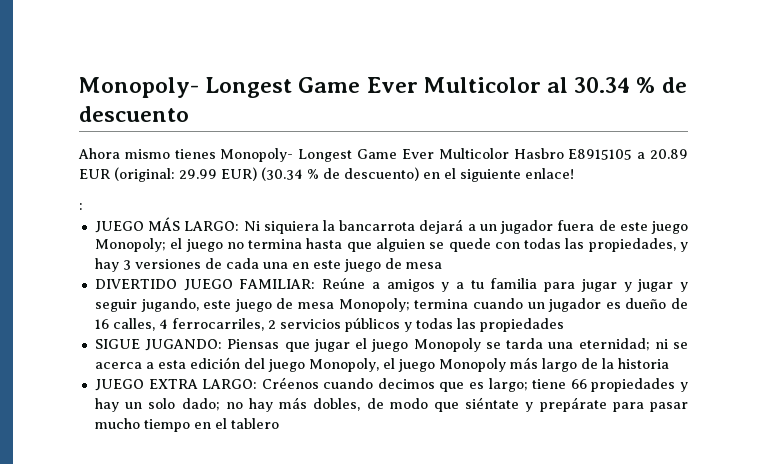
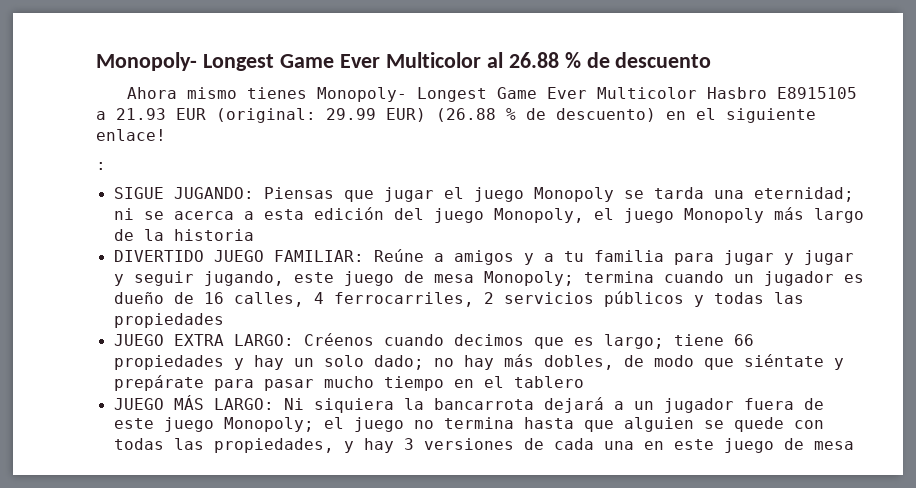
- Monopoly- Longest Game Ever Multicolor al 30.34 % de descuento
+ Monopoly- Longest Game Ever Multicolor al 26.88 % de descuento
- Ahora mismo tienes Monopoly- Longest Game Ever Multicolor Hasbro E8915105 a 20.89 EUR (original: 29.99 EUR) (30.34 % de descuento) en el siguiente enlace!
+ Ahora mismo tienes Monopoly- Longest Game Ever Multicolor Hasbro E8915105 a 21.93 EUR (original: 29.99 EUR) (26.88 % de descuento) en el siguiente enlace!
+ SIGUE JUGANDO: Piensas que jugar el juego Monopoly se tarda una eternidad; ni se acerca a esta edición del juego Monopoly, el juego Monopoly más largo de la historia
+ DIVERTIDO JUEGO FAMILIAR: Reúne a amigos y a tu familia para jugar y jugar y seguir jugando, este juego de mesa Monopoly; termina cuando un jugador es dueño de 16 calles, 4 ferrocarriles, 2 servicios públicos y todas las propiedades
+ JUEGO EXTRA LARGO: Créenos cuando decimos que es largo; tiene 66 propiedades y hay un solo dado; no hay más dobles, de modo que siéntate y prepárate para pasar mucho tiempo en el tablero
- DIVERTIDO JUEGO FAMILIAR: Reúne a amigos y a tu familia para jugar y jugar y seguir jugando, este juego de mesa Monopoly; termina cuando un jugador es dueño de 16 calles, 4 ferrocarriles, 2 servicios públicos y todas las propiedades
- SIGUE JUGANDO: Piensas que jugar el juego Monopoly se tarda una eternidad; ni se acerca a esta edición del juego Monopoly, el juego Monopoly más largo de la historia
- JUEGO EXTRA LARGO: Créenos cuando decimos que es largo; tiene 66 propiedades y hay un solo dado; no hay más dobles, de modo que siéntate y prepárate para pasar mucho tiempo en el tablero

